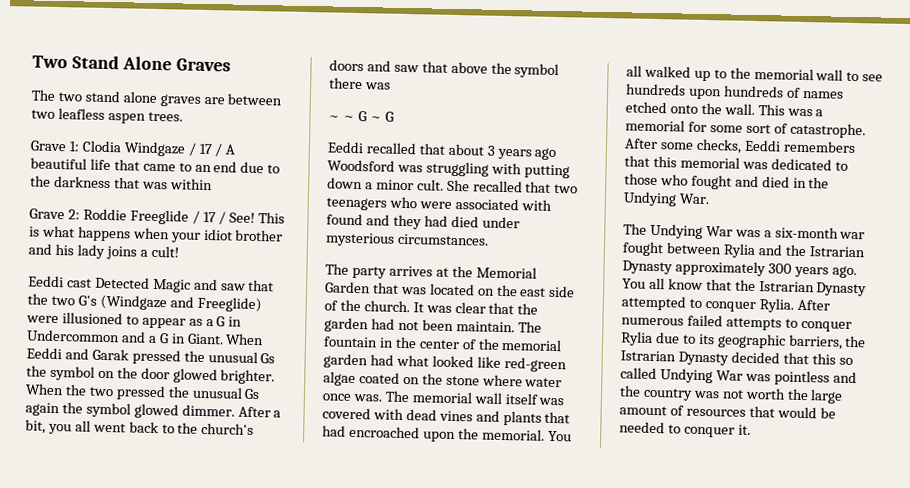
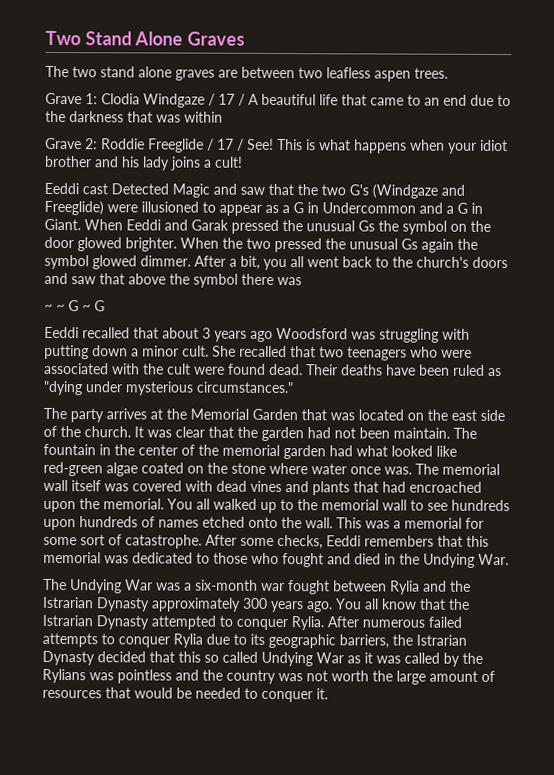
- She recalled that two teenagers who were associated with found and they had died under mysterious circumstances.
+ She recalled that two teenagers who were associated with the cult were found dead. Their deaths have been ruled as "dying under mysterious circumstances."
- After numerous failed attempts to conquer Rylia due to its geographic barriers, the Istrarian Dynasty decided that this so called Undying War was pointless and the country was not worth the large amount of resources that would be needed to conquer it.
+ After numerous failed attempts to conquer Rylia due to its geographic barriers, the Istrarian Dynasty decided that this so called Undying War as it was called by the Rylians was pointless and the country was not worth the large amount of resources that would be needed to conquer it.

